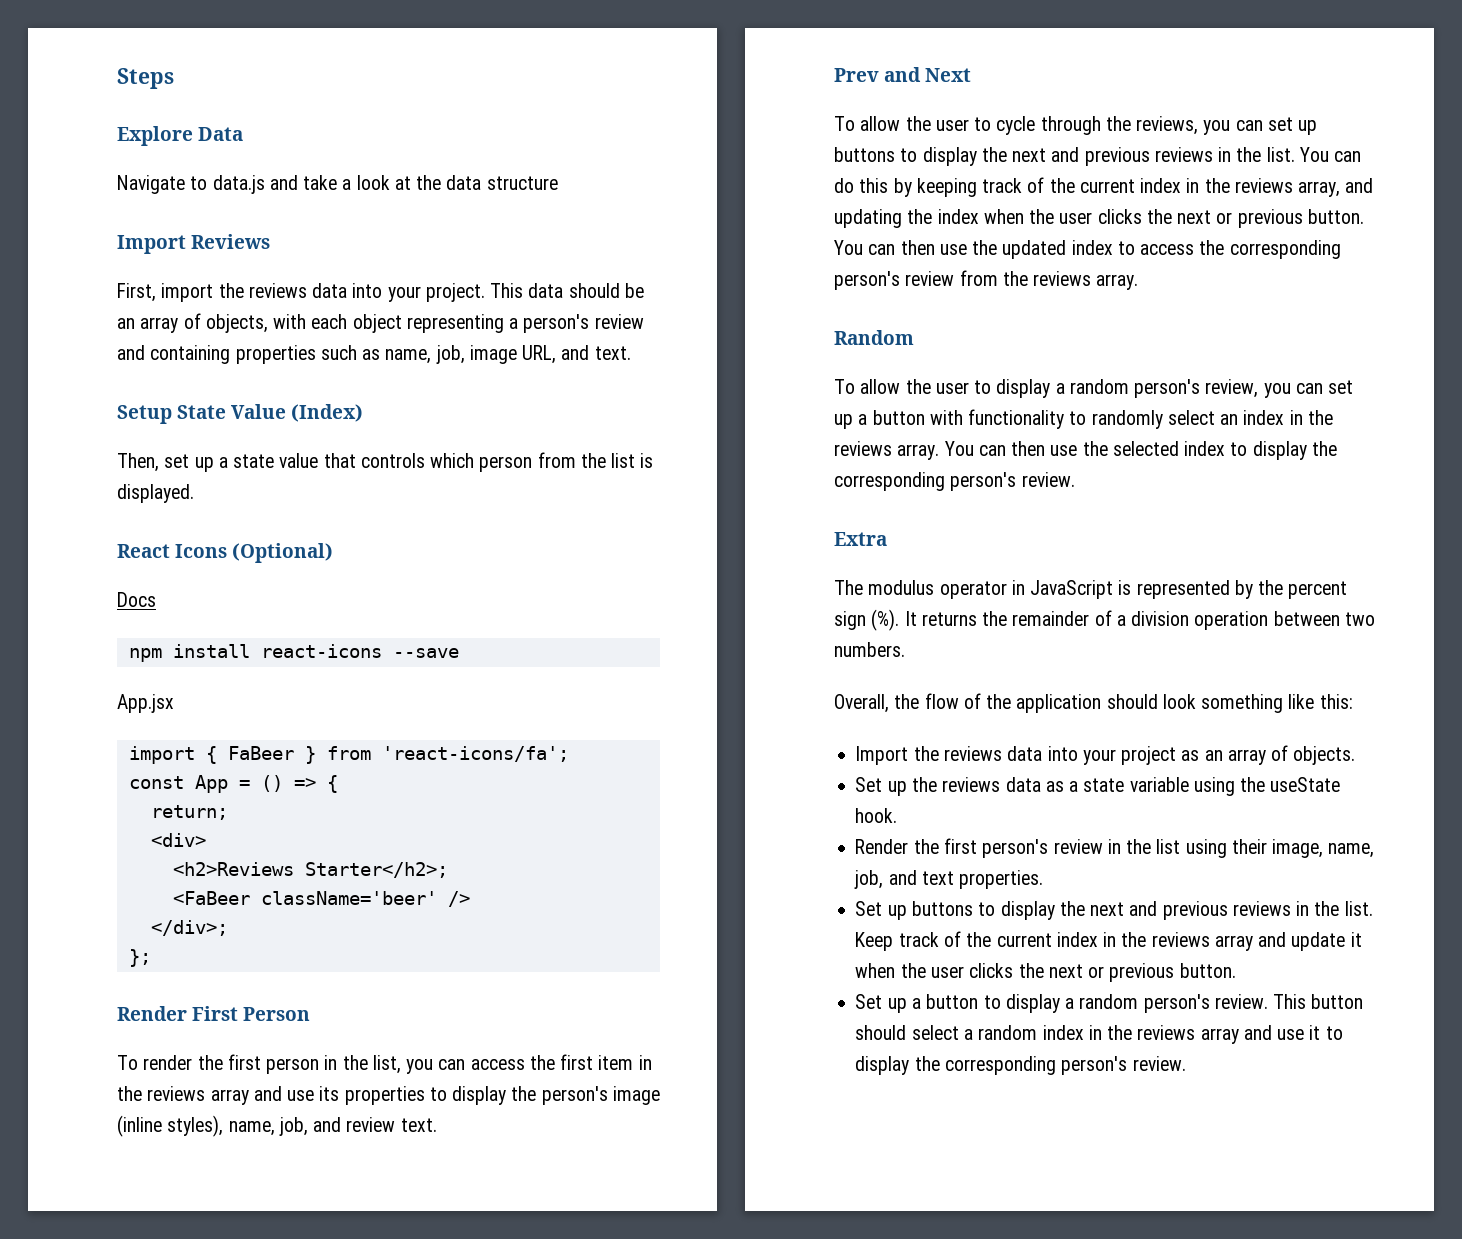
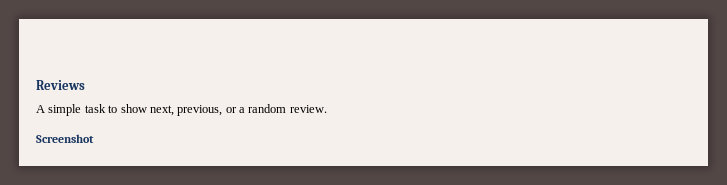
- Steps
- Explore Data
- Navigate to data.js and take a look at the data structure
- Import Reviews
- First, import the reviews data into your project. This data should be an array of objects, with each object representing a person's review and containing properties such as name, job, image URL, and text.
- Setup State Value (Index)
- Then, set up a state value that controls which person from the list is displayed.
- React Icons (Optional)
- Docs
- npm install react-icons --save
- App.jsx
- import { FaBeer } from 'react-icons/fa';
- const App = () => {
- return;
- <div>
- <h2>Reviews Starter</h2>;
- <FaBeer className='beer' />
- </div>;
- };
- Render First Person
- To render the first person in the list, you can access the first item in the reviews array and use its properties to display the person's image (inline styles), name, job, and review text.
- Prev and Next
- To allow the user to cycle through the reviews, you can set up buttons to display the next and previous reviews in the list. You can do this by keeping track of the current index in the reviews array, and updating the index when the user clicks the next or previous button. You can then use the updated index to access the corresponding person's review from the reviews array.
- Random
- To allow the user to display a random person's review, you can set up a button with functionality to randomly select an index in the reviews array. You can then use the selected index to display the corresponding person's review.
- Extra
- The modulus operator in JavaScript is represented by the percent sign (%). It returns the remainder of a division operation between two numbers.
- Overall, the flow of the application should look something like this:
- Import the reviews data into your project as an array of objects.
- Set up the reviews data as a state variable using the useState hook.
- Render the first person's review in the list using their image, name, job, and text properties.
- Set up buttons to display the next and previous reviews in the list. Keep track of the current index in the reviews array and update it when the user clicks the next or previous button.
- Set up a button to display a random person's review. This button should select a random index in the reviews array and use it to display the corresponding person's review.
+ Reviews
+ A simple task to show next, previous, or a random review.
+ Screenshot

